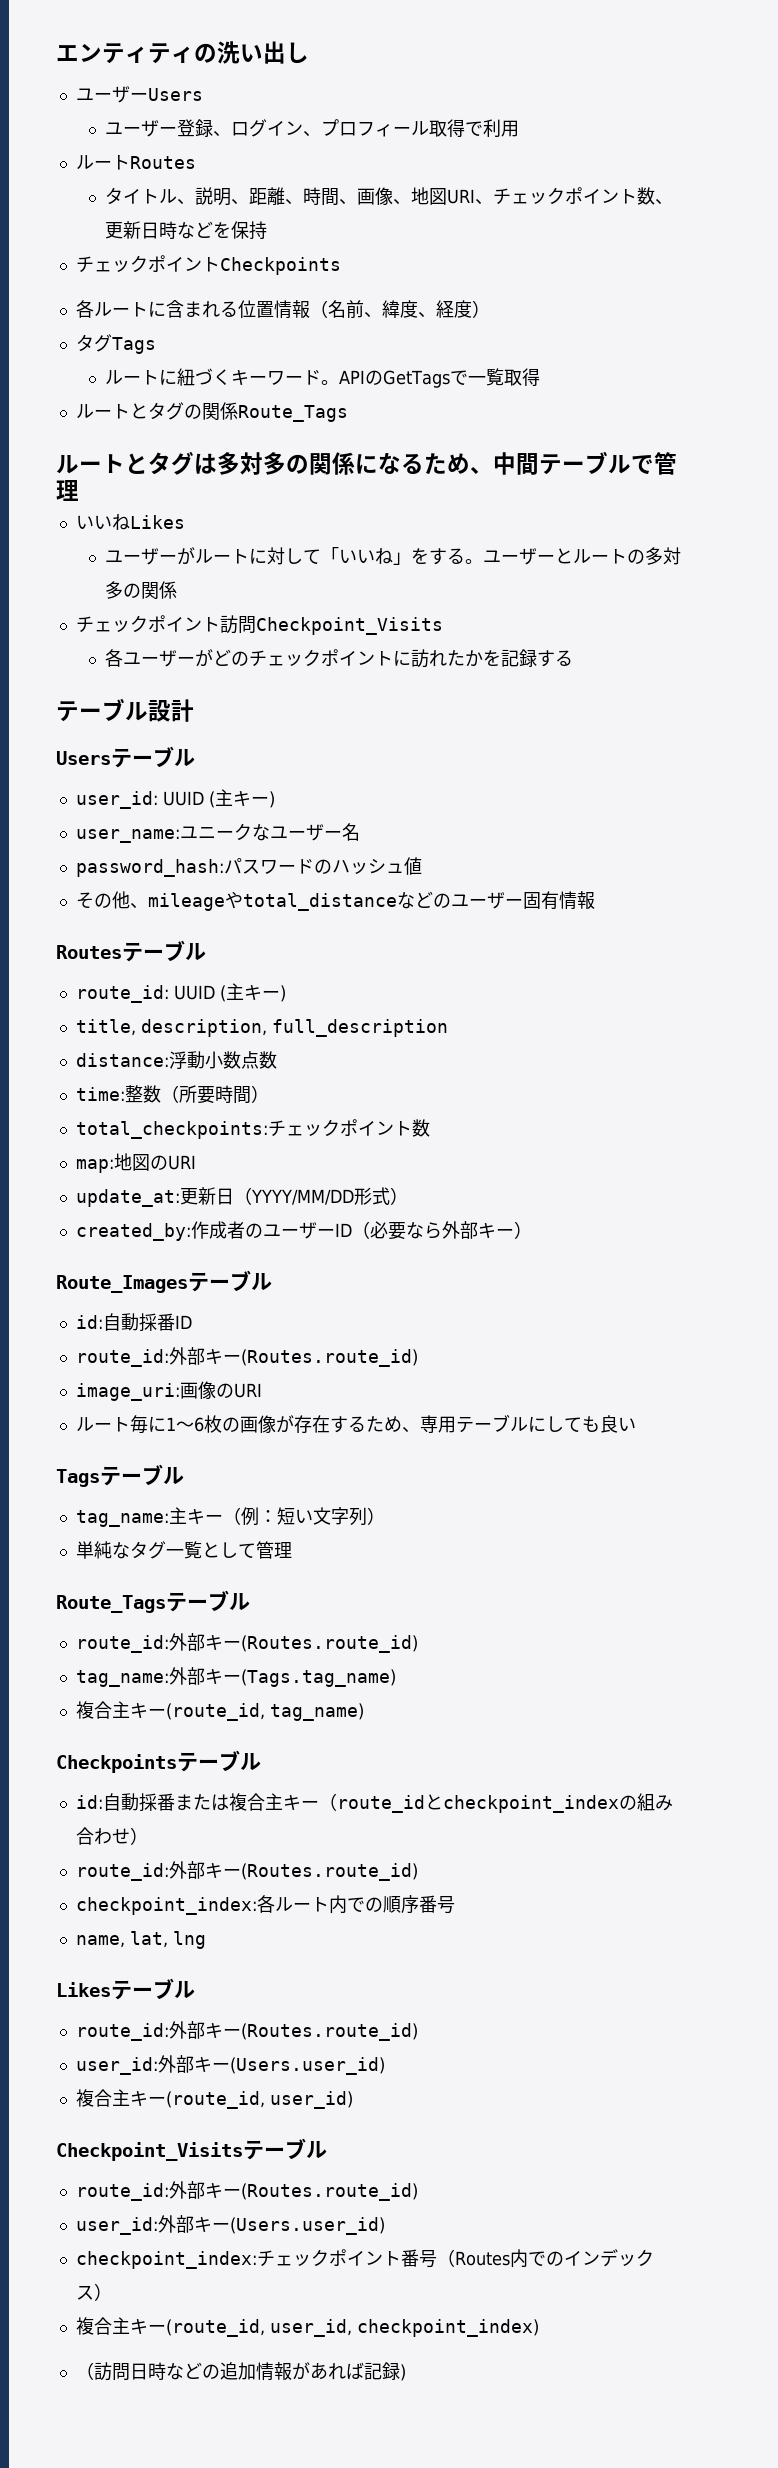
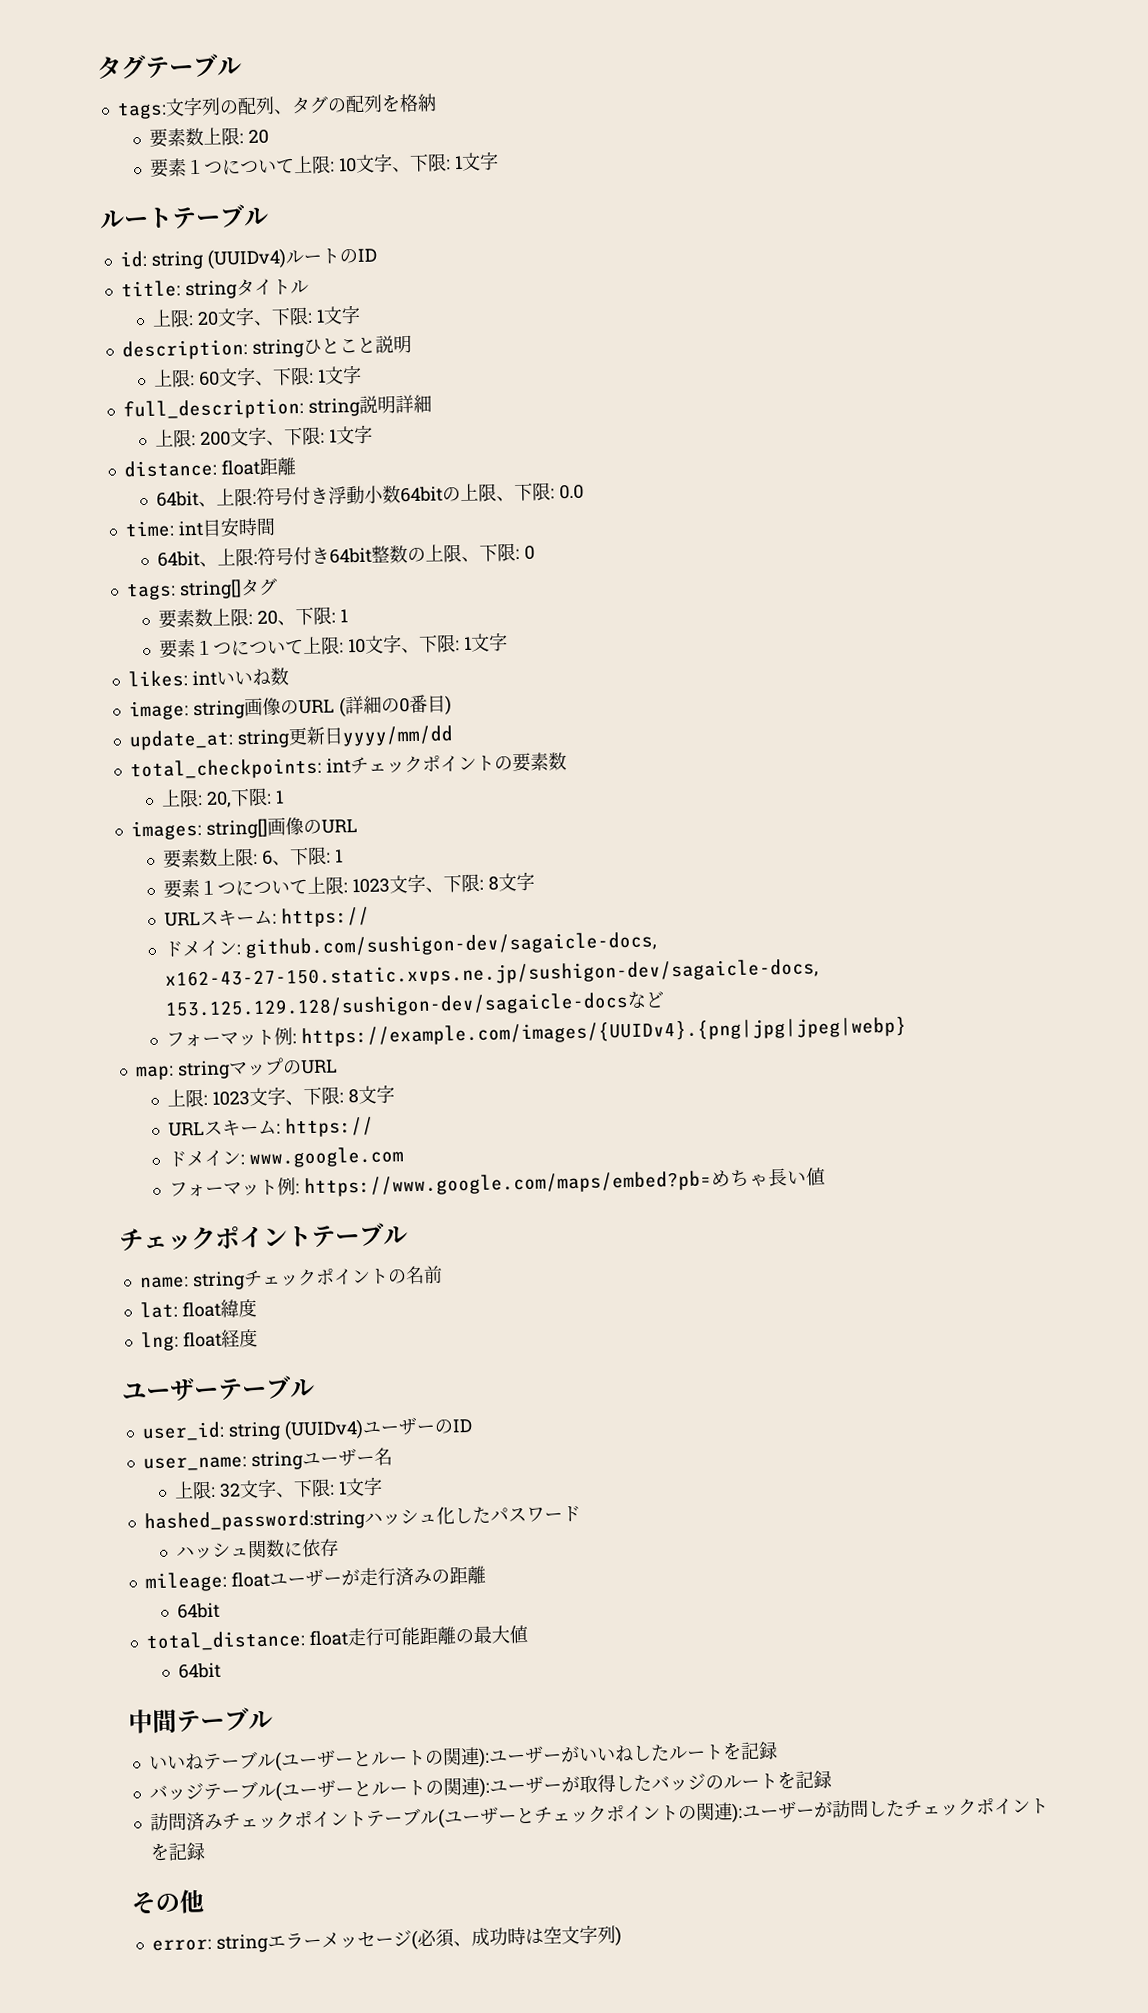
- エンティティの洗い出し
- ユーザーUsers
- ユーザー登録、ログイン、プロフィール取得で利用
- ルートRoutes
- タイトル、説明、距離、時間、画像、地図URI、チェックポイント数、更新日時などを保持
- チェックポイントCheckpoints
- 各ルートに含まれる位置情報（名前、緯度、経度）
- タグTags
- ルートに紐づくキーワード。APIのGetTagsで一覧取得
- ルートとタグの関係Route_Tags
- ルートとタグは多対多の関係になるため、中間テーブルで管理
- いいねLikes
- ユーザーがルートに対して「いいね」をする。ユーザーとルートの多対多の関係
- チェックポイント訪問Checkpoint_Visits
- 各ユーザーがどのチェックポイントに訪れたかを記録する
- テーブル設計
- Usersテーブル
- user_id: UUID (主キー)
- user_name:ユニークなユーザー名
- password_hash:パスワードのハッシュ値
- その他、mileageやtotal_distanceなどのユーザー固有情報
- Routesテーブル
- route_id: UUID (主キー)
- title, description, full_description
- distance:浮動小数点数
- time:整数（所要時間）
- total_checkpoints:チェックポイント数
- map:地図のURI
- update_at:更新日（YYYY/MM/DD形式）
- created_by:作成者のユーザーID（必要なら外部キー）
- Route_Imagesテーブル
- id:自動採番ID
- route_id:外部キー(Routes.route_id)
- image_uri:画像のURI
- ルート毎に1～6枚の画像が存在するため、専用テーブルにしても良い
- Tagsテーブル
- tag_name:主キー（例：短い文字列）
- 単純なタグ一覧として管理
- Route_Tagsテーブル
- route_id:外部キー(Routes.route_id)
- tag_name:外部キー(Tags.tag_name)
- 複合主キー(route_id, tag_name)
- Checkpointsテーブル
- id:自動採番または複合主キー（route_idとcheckpoint_indexの組み合わせ）
- route_id:外部キー(Routes.route_id)
- checkpoint_index:各ルート内での順序番号
- name, lat, lng
- Likesテーブル
- route_id:外部キー(Routes.route_id)
- user_id:外部キー(Users.user_id)
- 複合主キー(route_id, user_id)
- Checkpoint_Visitsテーブル
- route_id:外部キー(Routes.route_id)
- user_id:外部キー(Users.user_id)
- checkpoint_index:チェックポイント番号（Routes内でのインデックス）
- 複合主キー(route_id, user_id, checkpoint_index)
- （訪問日時などの追加情報があれば記録)
+ タグテーブル
+ tags:文字列の配列、タグの配列を格納
+ 要素数上限: 20
+ 要素１つについて上限: 10文字、下限: 1文字
+ ルートテーブル
+ id: string (UUIDv4)ルートのID
+ title: stringタイトル
+ 上限: 20文字、下限: 1文字
+ description: stringひとこと説明
+ 上限: 60文字、下限: 1文字
+ full_description: string説明詳細
+ 上限: 200文字、下限: 1文字
+ distance: float距離
+ 64bit、上限:符号付き浮動小数64bitの上限、下限: 0.0
+ time: int目安時間
+ 64bit、上限:符号付き64bit整数の上限、下限: 0
+ tags: string[]タグ
+ 要素数上限: 20、下限: 1
+ 要素１つについて上限: 10文字、下限: 1文字
+ likes: intいいね数
+ image: string画像のURL (詳細の0番目)
+ update_at: string更新日yyyy/mm/dd
+ total_checkpoints: intチェックポイントの要素数
+ 上限: 20,下限: 1
+ images: string[]画像のURL
+ 要素数上限: 6、下限: 1
+ 要素１つについて上限: 1023文字、下限: 8文字
+ URLスキーム: https://
+ ドメイン: github.com/sushigon-dev/sagaicle-docs, x162-43-27-150.static.xvps.ne.jp/sushigon-dev/sagaicle-docs, 153.125.129.128/sushigon-dev/sagaicle-docsなど
+ フォーマット例: https://example.com/images/{UUIDv4}.{png|jpg|jpeg|webp}
+ map: stringマップのURL
+ 上限: 1023文字、下限: 8文字
+ URLスキーム: https://
+ ドメイン: www.google.com
+ フォーマット例: https://www.google.com/maps/embed?pb=めちゃ長い値
+ チェックポイントテーブル
+ name: stringチェックポイントの名前
+ lat: float緯度
+ lng: float経度
+ ユーザーテーブル
+ user_id: string (UUIDv4)ユーザーのID
+ user_name: stringユーザー名
+ 上限: 32文字、下限: 1文字
+ hashed_password:stringハッシュ化したパスワード
+ ハッシュ関数に依存
+ mileage: floatユーザーが走行済みの距離
+ 64bit
+ total_distance: float走行可能距離の最大値
+ 64bit
+ 中間テーブル
+ いいねテーブル(ユーザーとルートの関連):ユーザーがいいねしたルートを記録
+ バッジテーブル(ユーザーとルートの関連):ユーザーが取得したバッジのルートを記録
+ 訪問済みチェックポイントテーブル(ユーザーとチェックポイントの関連):ユーザーが訪問したチェックポイントを記録
+ その他
+ error: stringエラーメッセージ(必須、成功時は空文字列)

